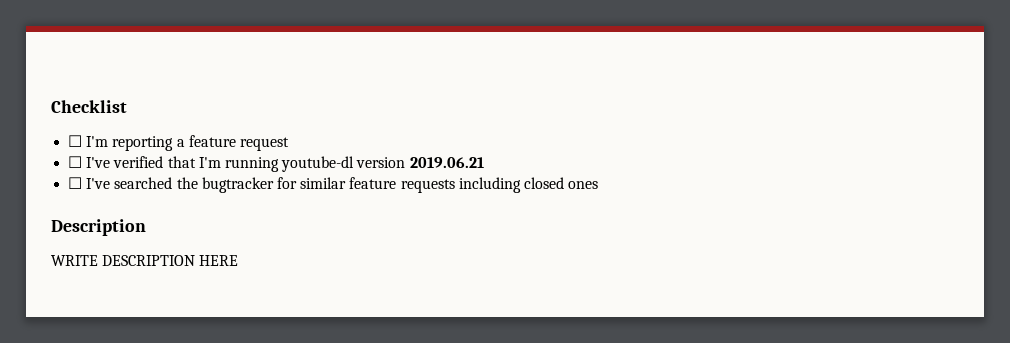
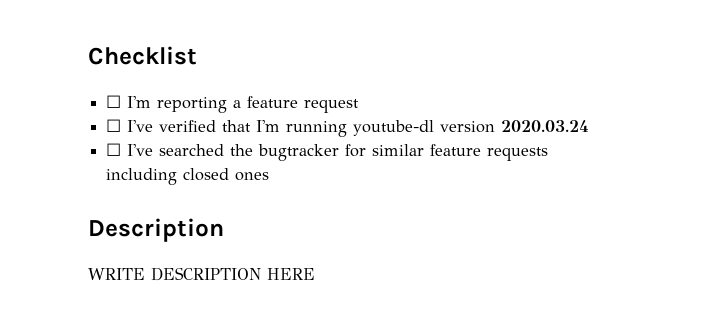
- ☐ I've verified that I'm running youtube-dl version 2019.06.21
+ ☐ I've verified that I'm running youtube-dl version 2020.03.24

